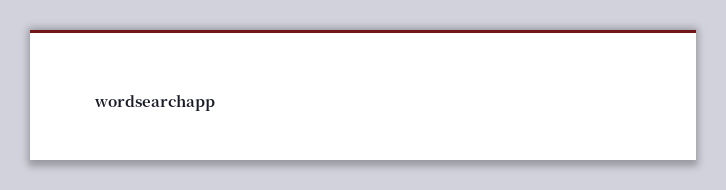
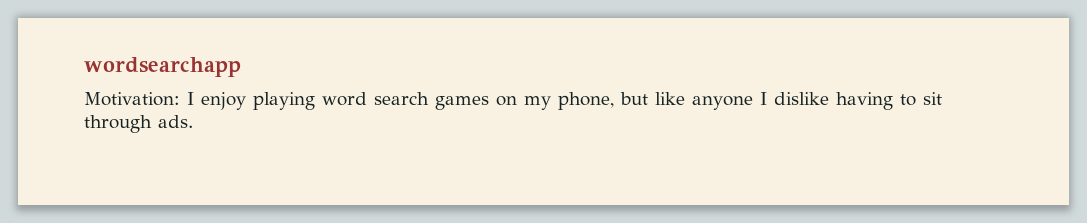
+ Motivation: I enjoy playing word search games on my phone, but like anyone I dislike having to sit through ads.

